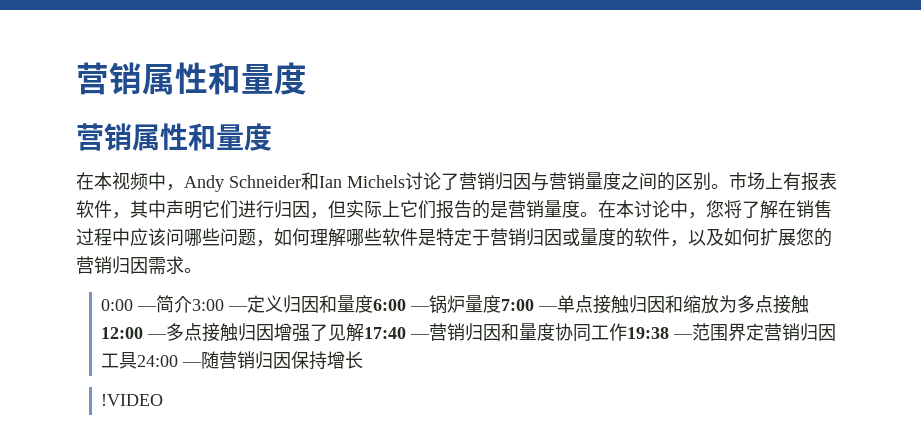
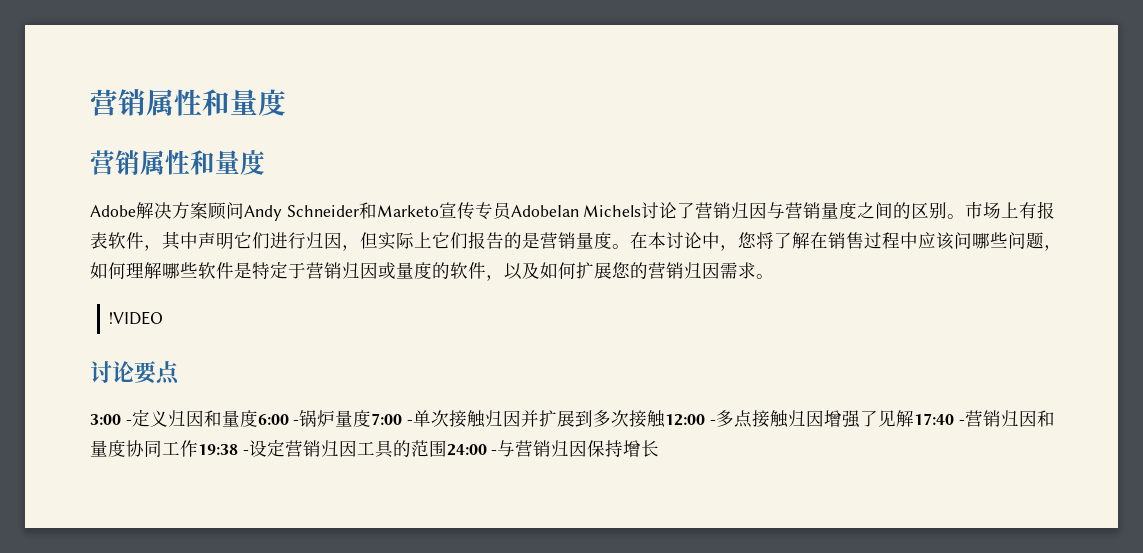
- 在本视频中，Andy Schneider和Ian Michels讨论了营销归因与营销量度之间的区别。
+ Adobe解决方案顾问Andy Schneider和Marketo宣传专员AdobeIan Michels讨论了营销归因与营销量度之间的区别。
- 0:00 —简介3:00 —定义归因和量度6:00 —锅炉量度7:00 —单点接触归因和缩放为多点接触12:00 —多点接触归因增强了见解17:40 —营销归因和量度协同工作19:38 —范围界定营销归因工具24:00 —随营销归因保持增长
+ !VIDEO
+ 讨论要点
+ 3:00 -定义归因和量度6:00 -锅炉量度7:00 -单次接触归因并扩展到多次接触12:00 -多点接触归因增强了见解17:40 -营销归因和量度协同工作19:38 -设定营销归因工具的范围24:00 -与营销归因保持增长
- !VIDEO

